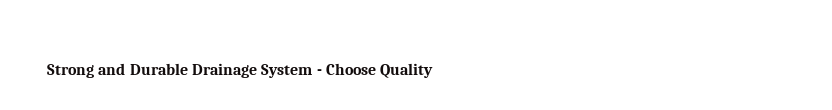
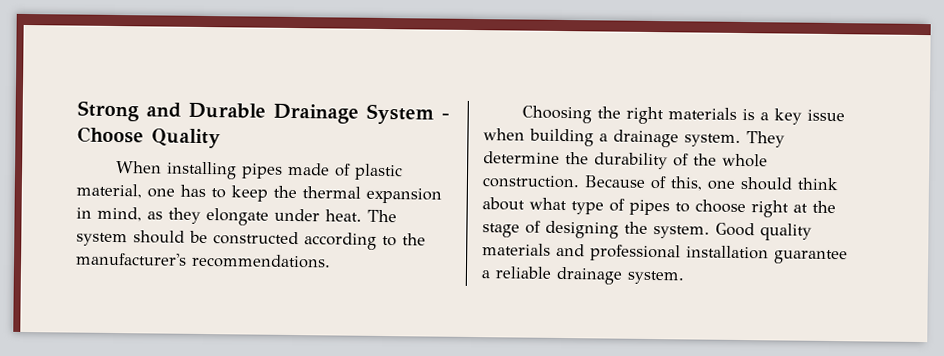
+ When installing pipes made of plastic material, one has to keep the thermal expansion in mind, as they elongate under heat. The system should be constructed according to the manufacturer's recommendations.
+ Choosing the right materials is a key issue when building a drainage system. They determine the durability of the whole construction. Because of this, one should think about what type of pipes to choose right at the stage of designing the system. Good quality materials and professional installation guarantee a reliable drainage system.

